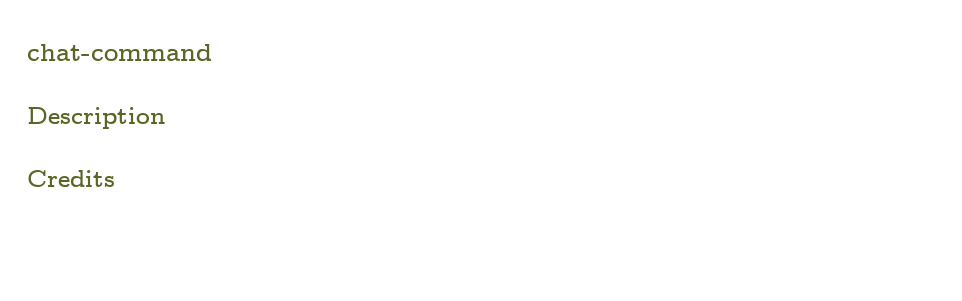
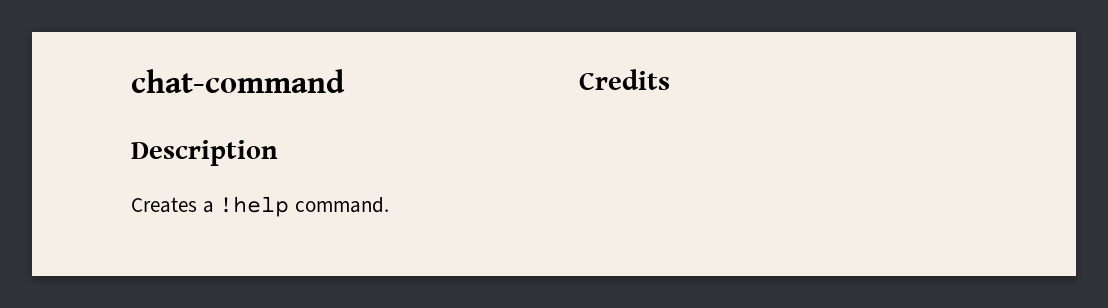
+ Creates a !help command.

